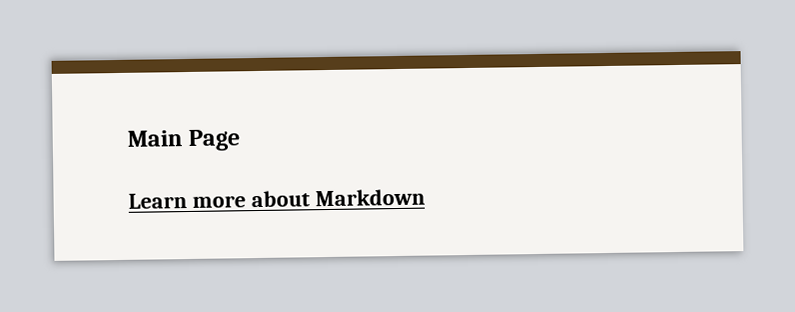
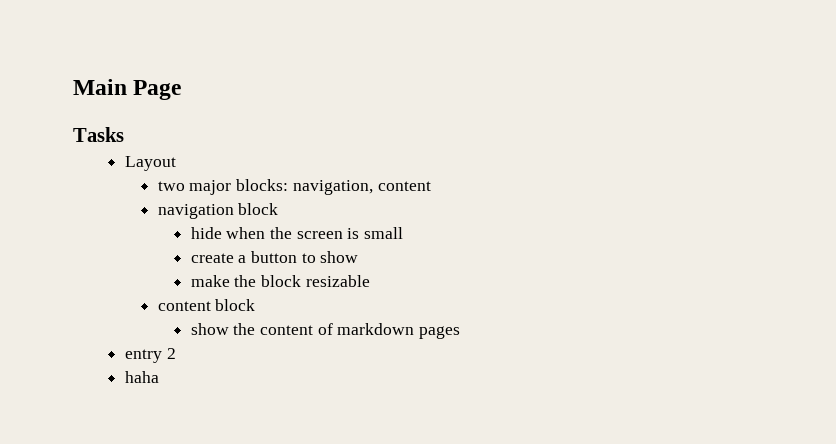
- Learn more about Markdown
+ Tasks
+ Layout
+ two major blocks: navigation, content
+ navigation block
+ hide when the screen is small
+ create a button to show
+ make the block resizable
+ content block
+ show the content of markdown pages
+ entry 2
+ haha

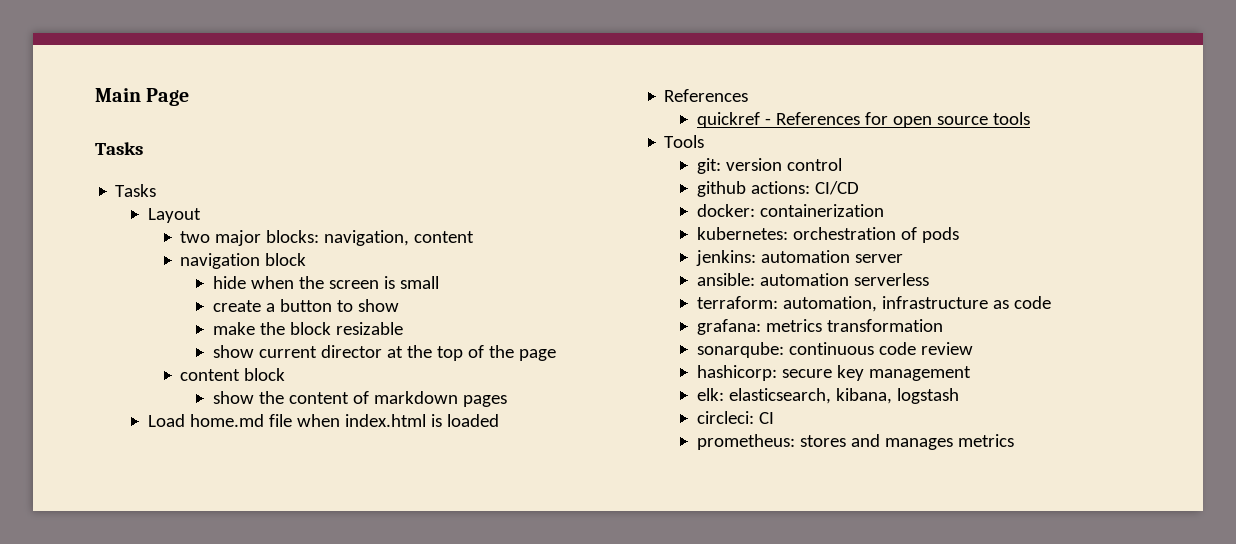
  Main Page
+ Tasks
+ show current director at the top of the page
- entry 2
- haha
+ Load home.md file when index.html is loaded
+ References
+ quickref - References for open source tools
+ Tools
+ git: version control
+ github actions: CI/CD
+ docker: containerization
+ kubernetes: orchestration of pods
+ jenkins: automation server
+ ansible: automation serverless
+ terraform: automation, infrastructure as code
+ grafana: metrics transformation
+ sonarqube: continuous code review
+ hashicorp: secure key management
+ elk: elasticsearch, kibana, logstash
+ circleci: CI
+ prometheus: stores and manages metrics

